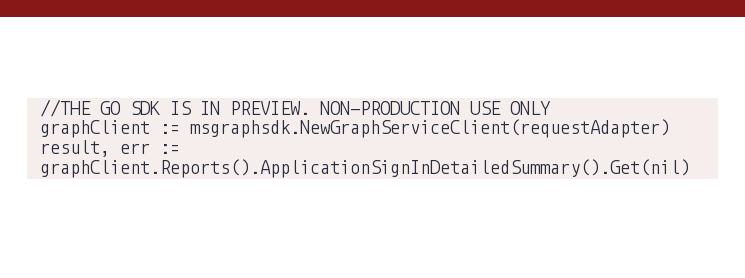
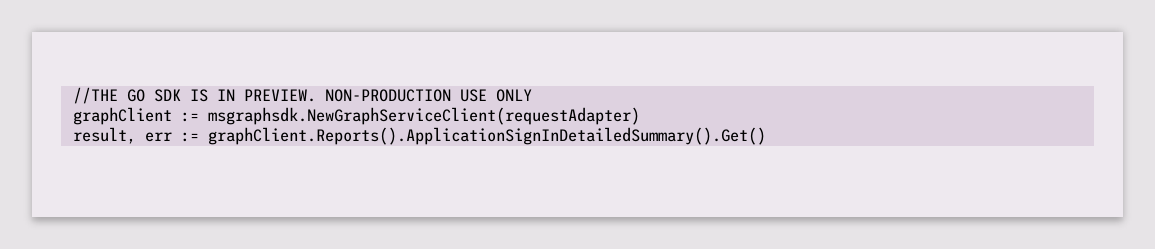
- result, err := graphClient.Reports().ApplicationSignInDetailedSummary().Get(nil)
+ result, err := graphClient.Reports().ApplicationSignInDetailedSummary().Get()

